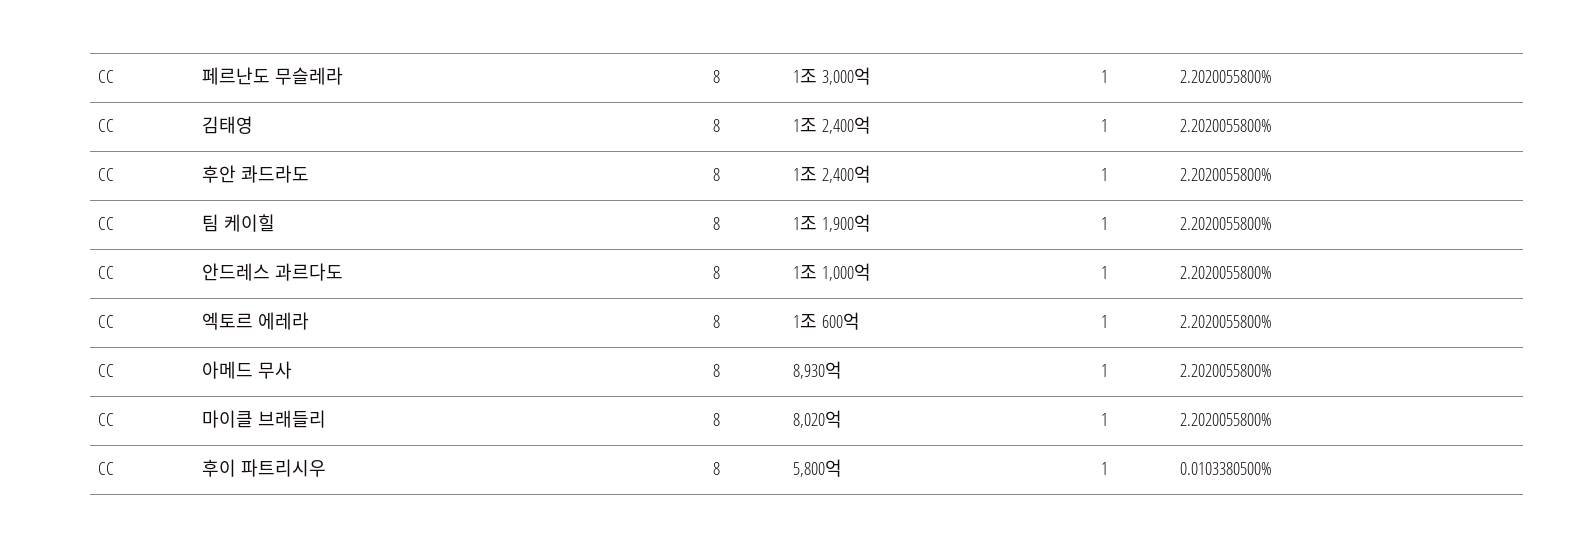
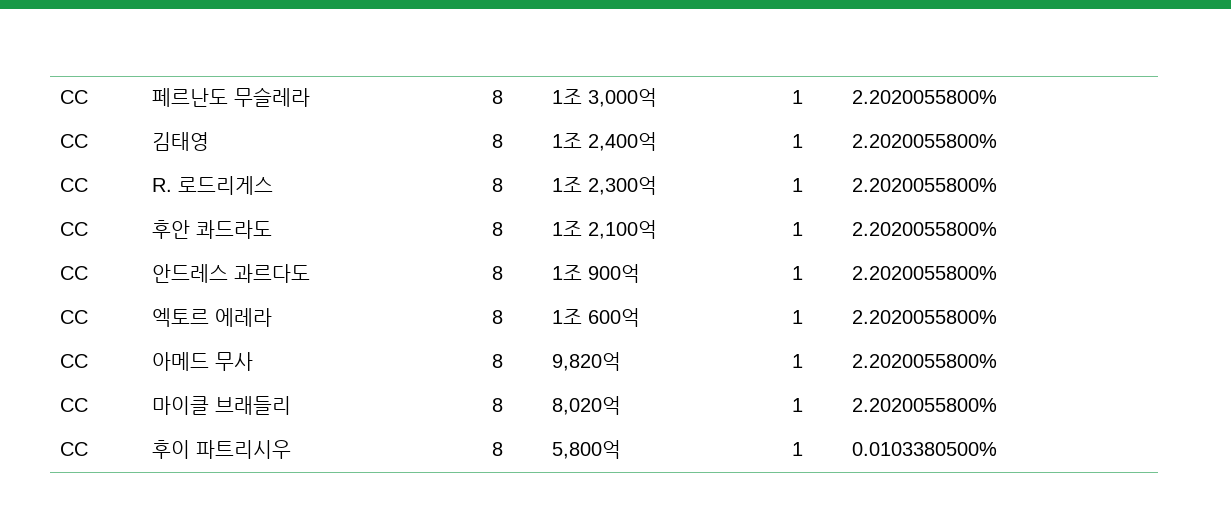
- CC | 후안 콰드라도 | 8 | 1조 2,400억 | 1 | 2.2020055800%
- CC | 팀 케이힐 | 8 | 1조 1,900억 | 1 | 2.2020055800%
+ CC | R. 로드리게스 | 8 | 1조 2,300억 | 1 | 2.2020055800%
+ CC | 후안 콰드라도 | 8 | 1조 2,100억 | 1 | 2.2020055800%
- CC | 안드레스 과르다도 | 8 | 1조 1,000억 | 1 | 2.2020055800%
+ CC | 안드레스 과르다도 | 8 | 1조 900억 | 1 | 2.2020055800%
- CC | 아메드 무사 | 8 | 8,930억 | 1 | 2.2020055800%
+ CC | 아메드 무사 | 8 | 9,820억 | 1 | 2.2020055800%

